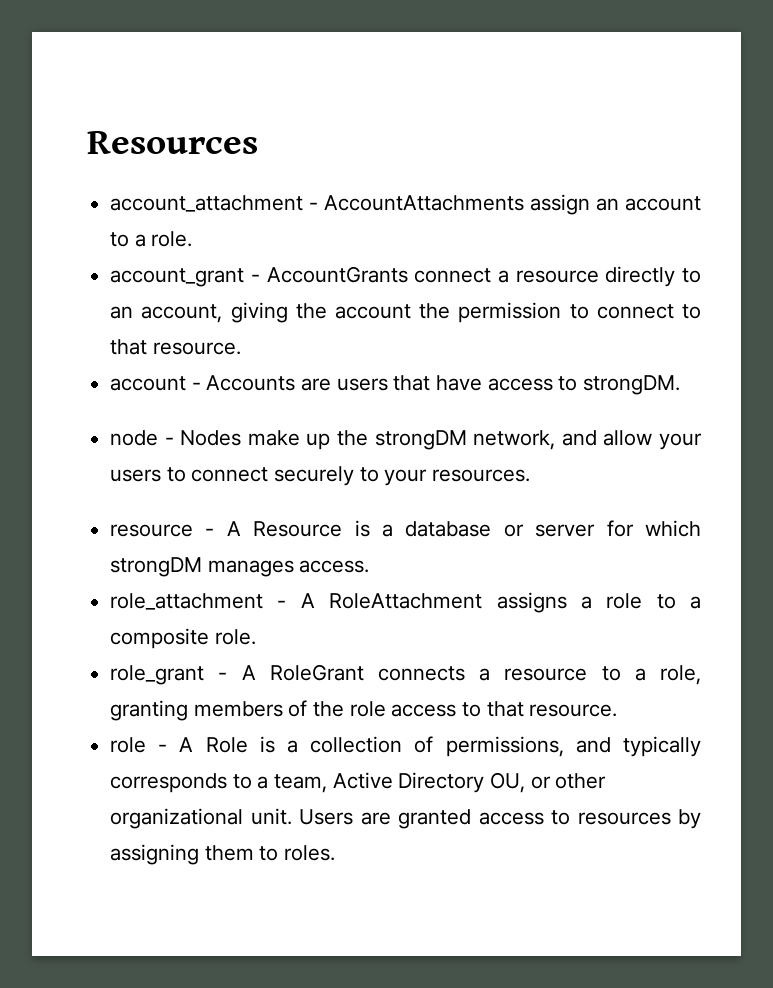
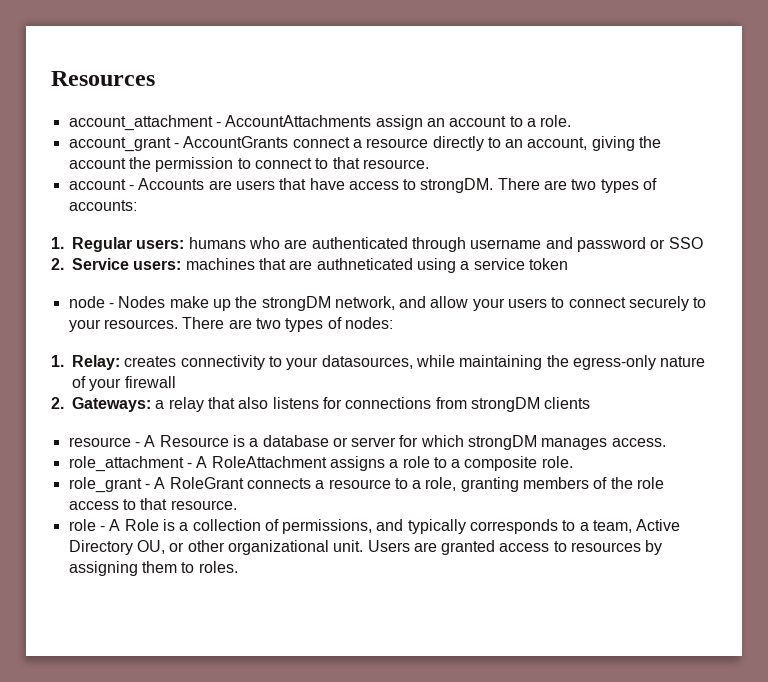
+ There are two types of accounts:
+ 1. Regular users: humans who are authenticated through username and password or SSO
+ 2. Service users: machines that are authneticated using a service token
+ There are two types of nodes:
+ 1. Relay: creates connectivity to your datasources, while maintaining the egress-only nature of your firewall
+ 2. Gateways: a relay that also listens for connections from strongDM clients

